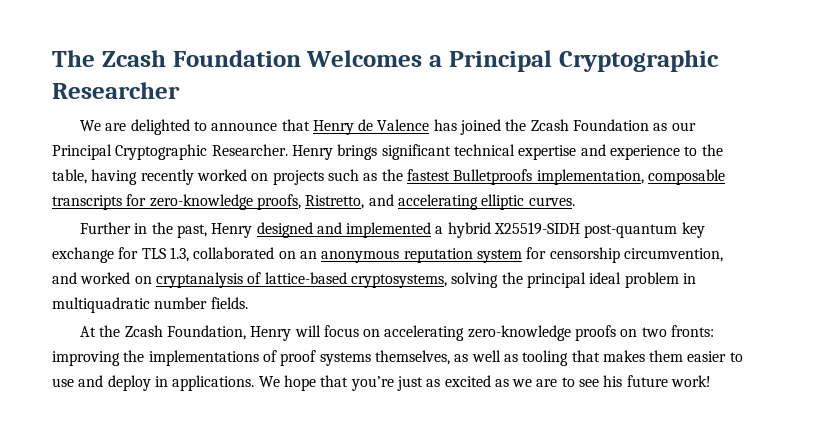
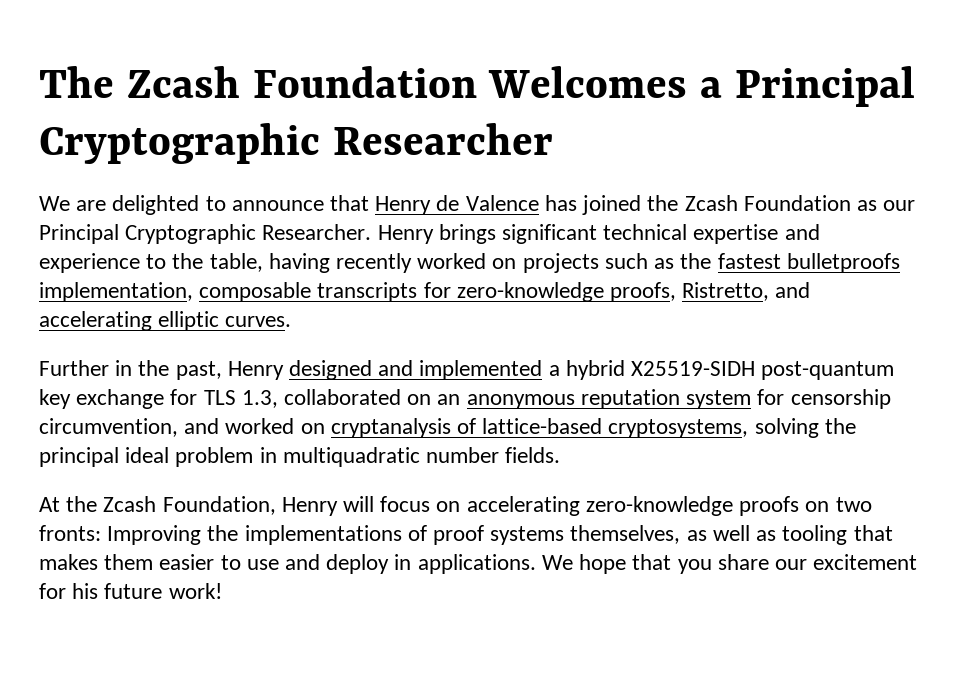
- Henry brings significant technical expertise and experience to the table, having recently worked on projects such as the fastest Bulletproofs implementation, composable transcripts for zero-knowledge proofs, Ristretto, and accelerating elliptic curves.
+ Henry brings significant technical expertise and experience to the table, having recently worked on projects such as the fastest bulletproofs implementation, composable transcripts for zero-knowledge proofs, Ristretto, and accelerating elliptic curves.
- At the Zcash Foundation, Henry will focus on accelerating zero-knowledge proofs on two fronts: improving the implementations of proof systems themselves, as well as tooling that makes them easier to use and deploy in applications.
+ At the Zcash Foundation, Henry will focus on accelerating zero-knowledge proofs on two fronts: Improving the implementations of proof systems themselves, as well as tooling that makes them easier to use and deploy in applications.
- We hope that you’re just as excited as we are to see his future work!
+ We hope that you share our excitement for his future work!

